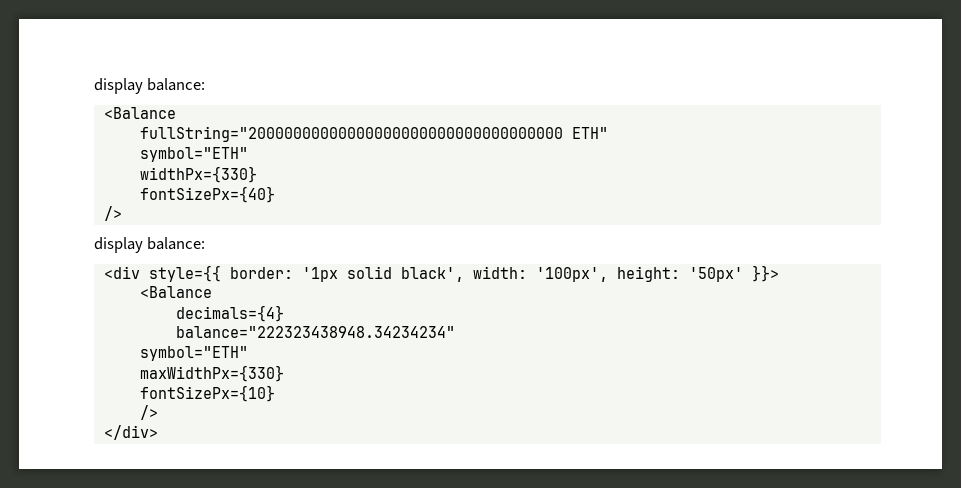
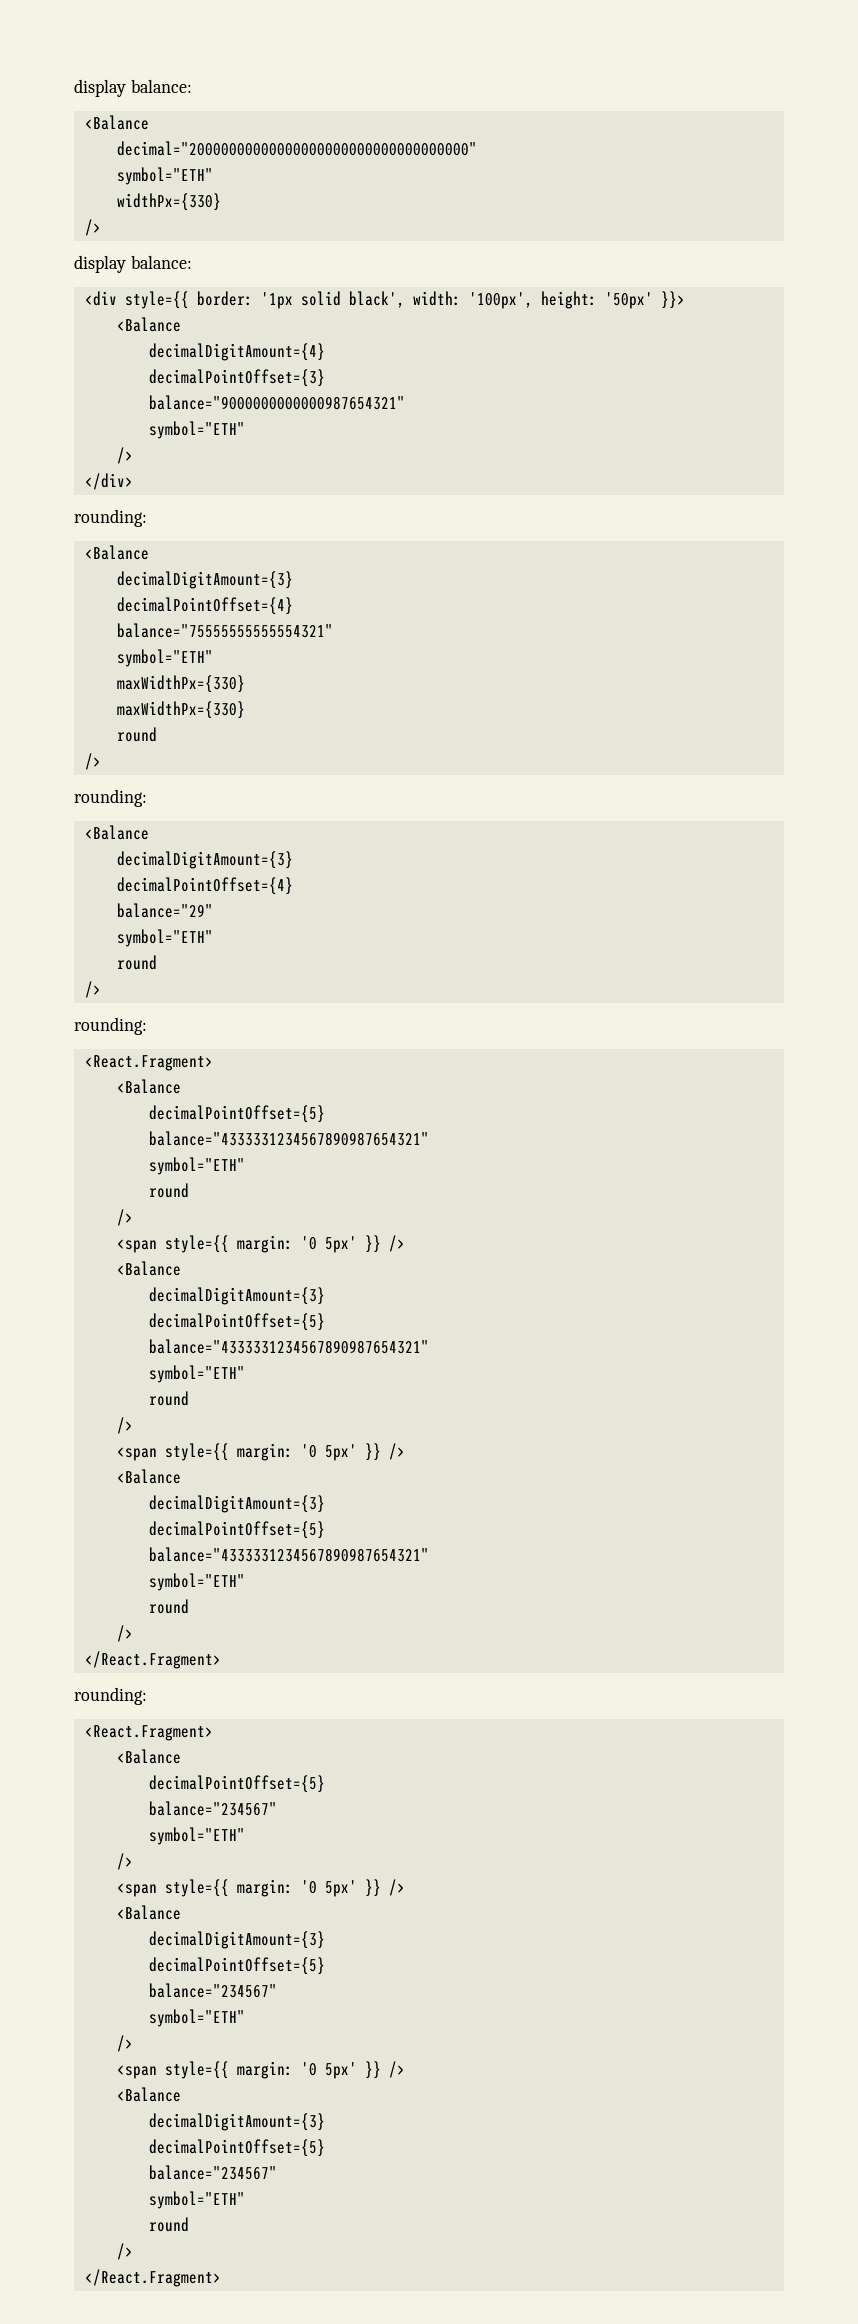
- fullString="20000000000000000000000000000000000 ETH"
+ decimal="20000000000000000000000000000000000"
- fontSizePx={40}
- decimals={4}
- balance="222323438948.34234234"
+ decimalDigitAmount={4}
+ decimalPointOffset={3}
+ balance="9000000000000987654321"
+ symbol="ETH"
+ />
+ </div>
+ rounding:
+ <Balance
+ decimalDigitAmount={3}
+ decimalPointOffset={4}
+ balance="75555555555554321"
  symbol="ETH"
  maxWidthPx={330}
- fontSizePx={10}
+ maxWidthPx={330}
+ round
  />
- </div>
+ rounding:
+ <Balance
+ decimalDigitAmount={3}
+ decimalPointOffset={4}
+ balance="29"
+ symbol="ETH"
+ round
+ />
+ rounding:
+ <React.Fragment>
+ <Balance
+ decimalPointOffset={5}
+ balance="4333331234567890987654321"
+ symbol="ETH"
+ round
+ />
+ <span style={{ margin: '0 5px' }} />
+ <Balance
+ decimalDigitAmount={3}
+ decimalPointOffset={5}
+ balance="4333331234567890987654321"
+ symbol="ETH"
+ round
+ />
+ <span style={{ margin: '0 5px' }} />
+ <Balance
+ decimalDigitAmount={3}
+ decimalPointOffset={5}
+ balance="4333331234567890987654321"
+ symbol="ETH"
+ round
+ />
+ </React.Fragment>
+ rounding:
+ <React.Fragment>
+ <Balance
+ decimalPointOffset={5}
+ balance="234567"
+ symbol="ETH"
+ />
+ <span style={{ margin: '0 5px' }} />
+ <Balance
+ decimalDigitAmount={3}
+ decimalPointOffset={5}
+ balance="234567"
+ symbol="ETH"
+ />
+ <span style={{ margin: '0 5px' }} />
+ <Balance
+ decimalDigitAmount={3}
+ decimalPointOffset={5}
+ balance="234567"
+ symbol="ETH"
+ round
+ />
+ </React.Fragment>

